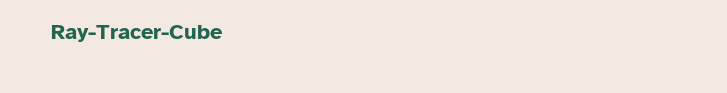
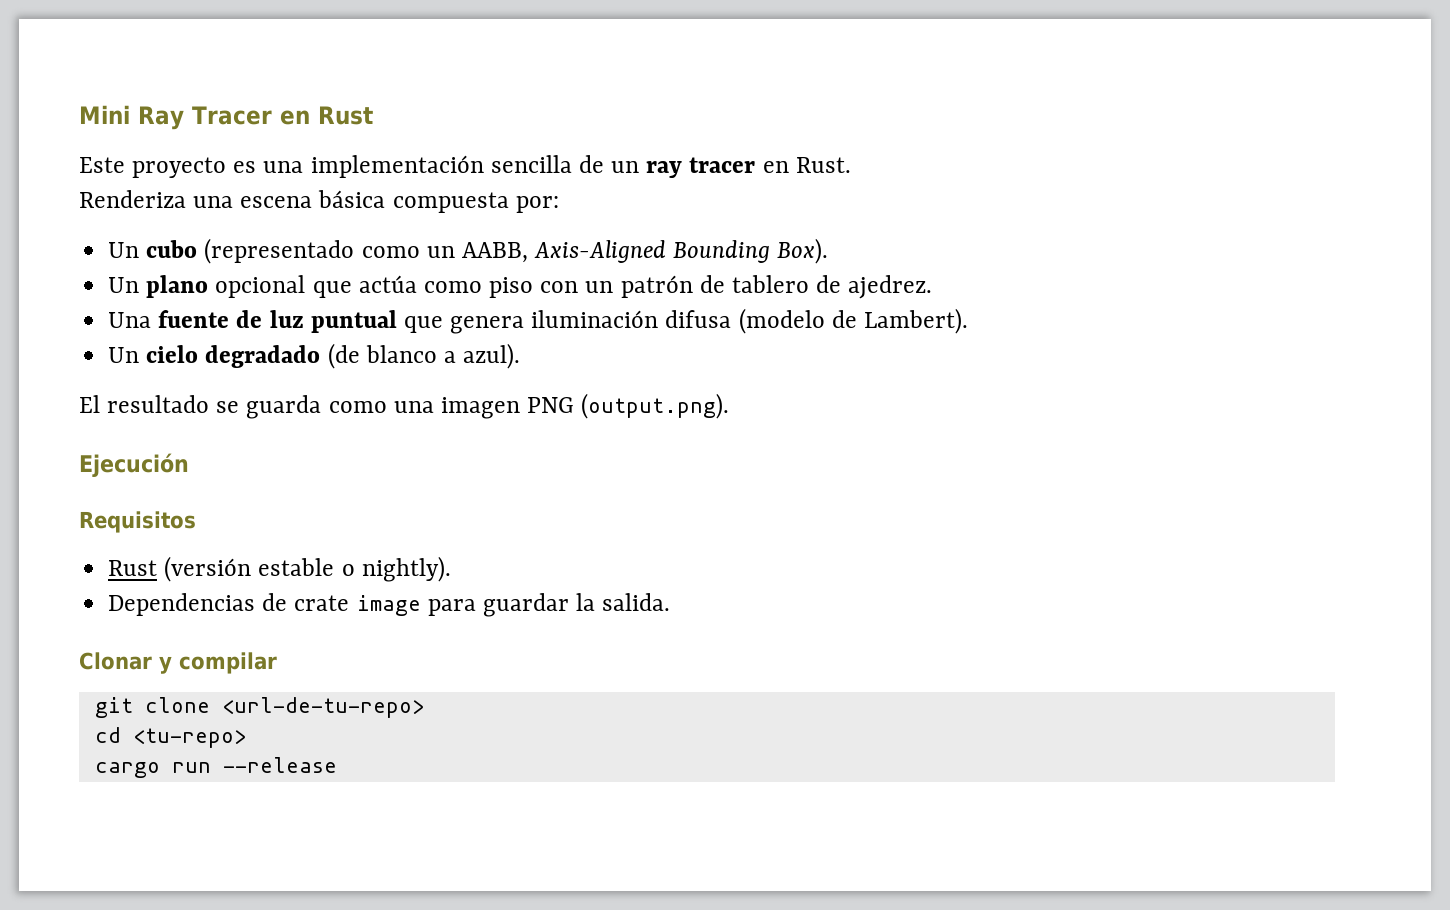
- Ray-Tracer-Cube
+ Mini Ray Tracer en Rust
+ Este proyecto es una implementación sencilla de un ray tracer en Rust.
+ Renderiza una escena básica compuesta por:
+ Un cubo (representado como un AABB, Axis-Aligned Bounding Box).
+ Un plano opcional que actúa como piso con un patrón de tablero de ajedrez.
+ Una fuente de luz puntual que genera iluminación difusa (modelo de Lambert).
+ Un cielo degradado (de blanco a azul).
+ El resultado se guarda como una imagen PNG (output.png).
+ Ejecución
+ Requisitos
+ Rust (versión estable o nightly).
+ Dependencias de crate image para guardar la salida.
+ Clonar y compilar
+ git clone <url-de-tu-repo>
+ cd <tu-repo>
+ cargo run --release

